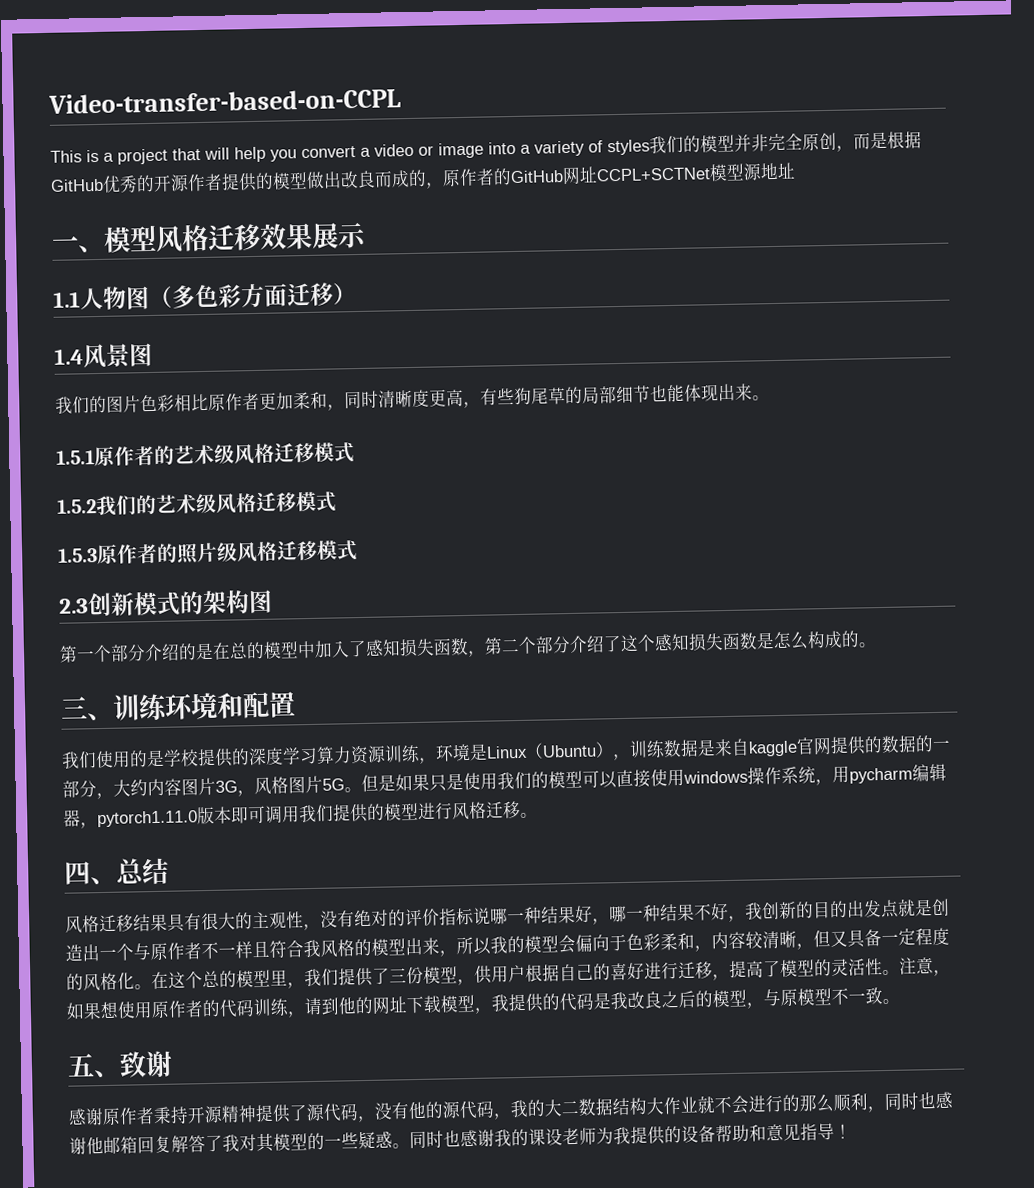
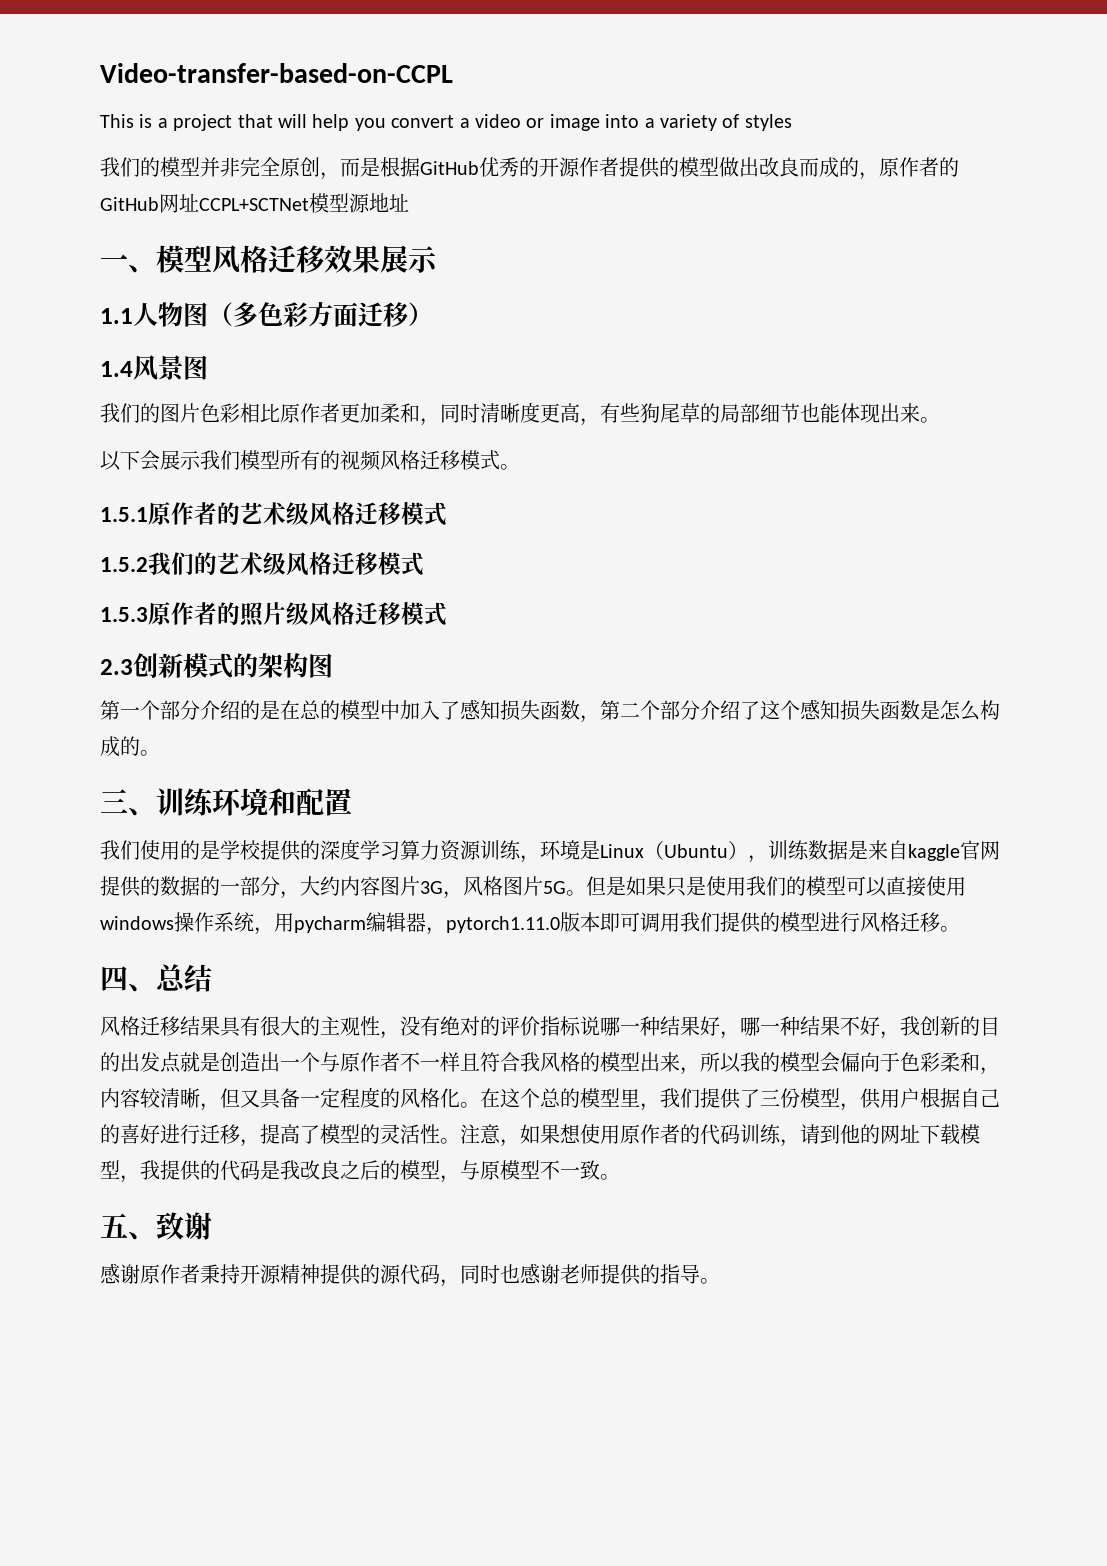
- This is a project that will help you convert a video or image into a variety of styles我们的模型并非完全原创，而是根据GitHub优秀的开源作者提供的模型做出改良而成的，原作者的GitHub网址CCPL+SCTNet模型源地址
+ This is a project that will help you convert a video or image into a variety of styles
+ 我们的模型并非完全原创，而是根据GitHub优秀的开源作者提供的模型做出改良而成的，原作者的GitHub网址CCPL+SCTNet模型源地址
+ 以下会展示我们模型所有的视频风格迁移模式。
- 感谢原作者秉持开源精神提供了源代码，没有他的源代码，我的大二数据结构大作业就不会进行的那么顺利，同时也感谢他邮箱回复解答了我对其模型的一些疑惑。同时也感谢我的课设老师为我提供的设备帮助和意见指导！
+ 感谢原作者秉持开源精神提供的源代码，同时也感谢老师提供的指导。

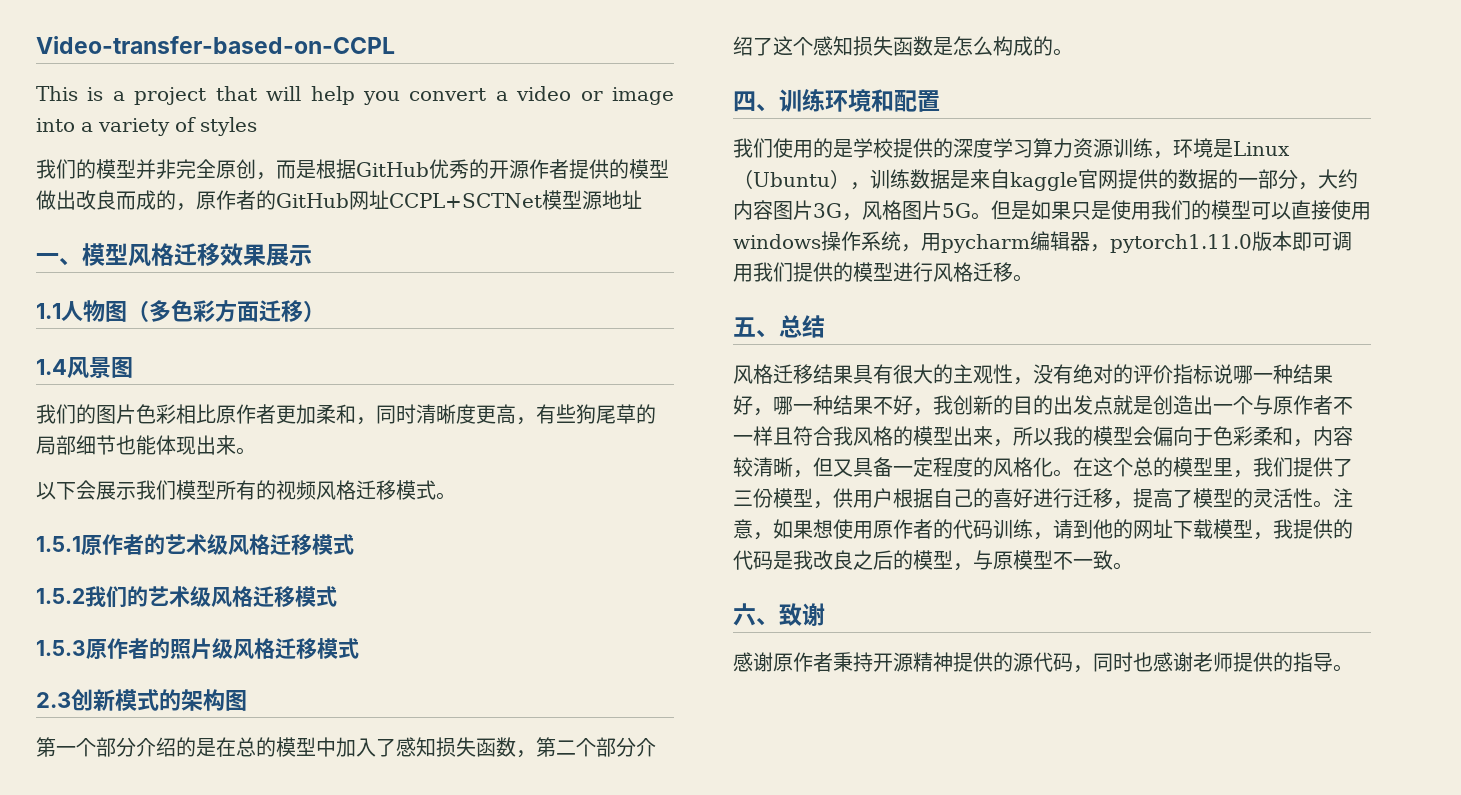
- 三、训练环境和配置
+ 四、训练环境和配置
- 四、总结
+ 五、总结
- 五、致谢
+ 六、致谢

